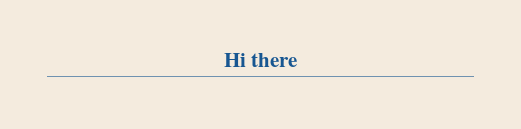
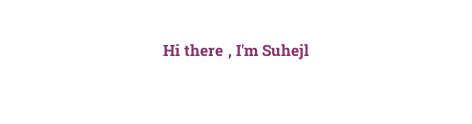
- Hi there
+ Hi there , I'm Suhejl

